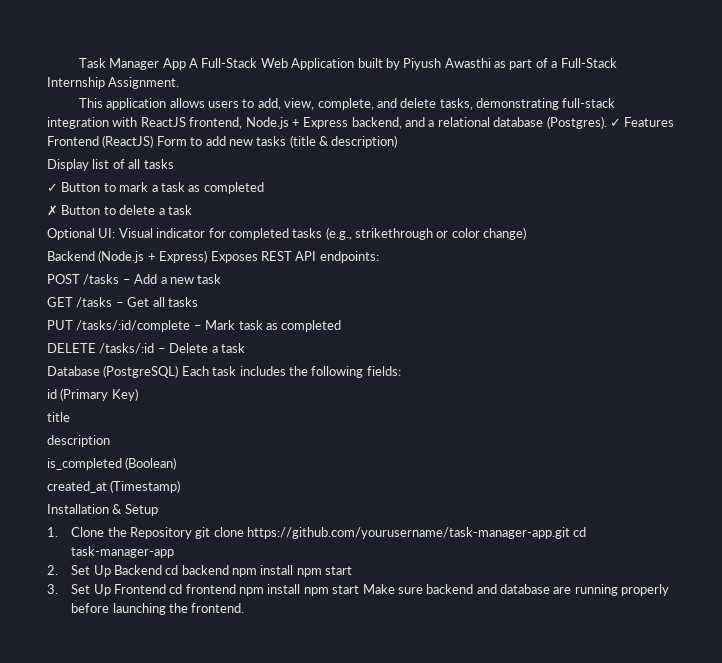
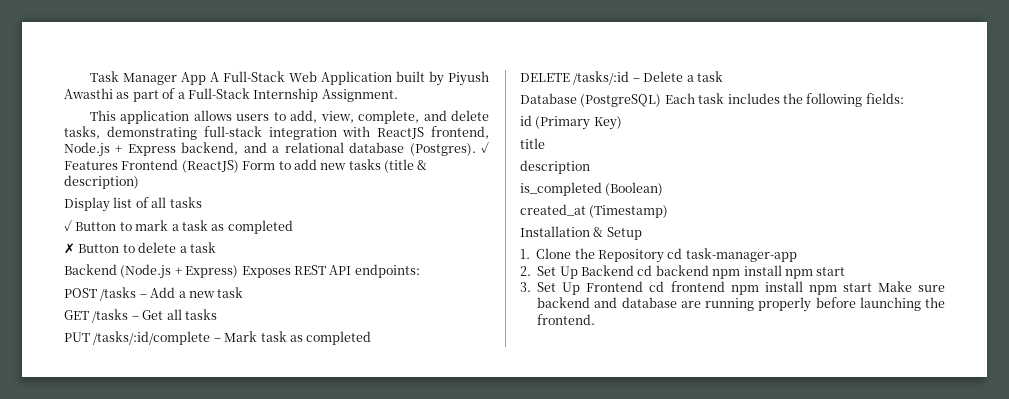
- Optional UI: Visual indicator for completed tasks (e.g., strikethrough or color change)
- 1. Clone the Repository git clone https://github.com/yourusername/task-manager-app.git cd task-manager-app
+ 1. Clone the Repository cd task-manager-app

